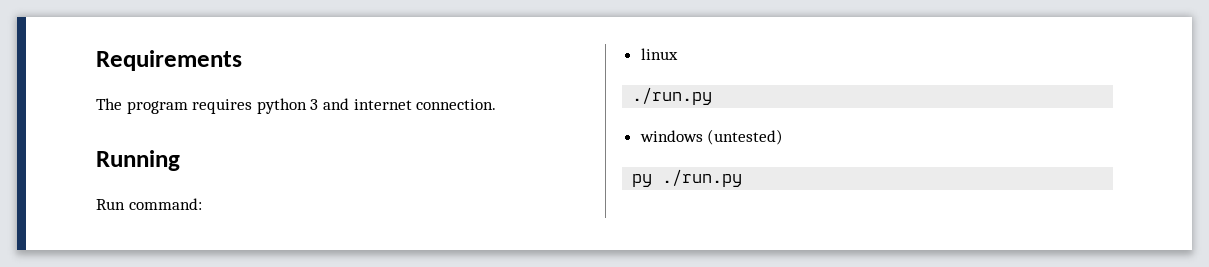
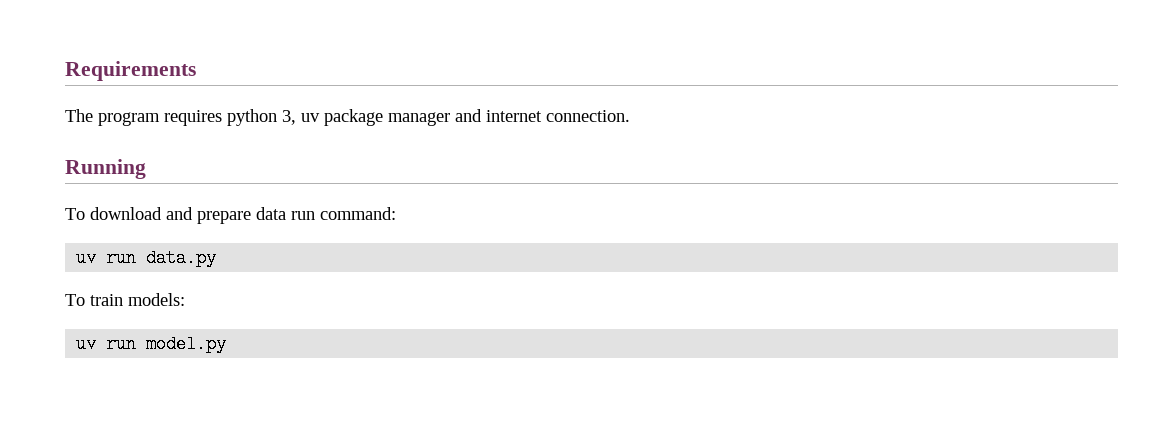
- The program requires python 3 and internet connection.
+ The program requires python 3, uv package manager and internet connection.
- Run command:
- linux
- ./run.py
- windows (untested)
- py ./run.py
+ To download and prepare data run command:
+ uv run data.py
+ To train models:
+ uv run model.py

